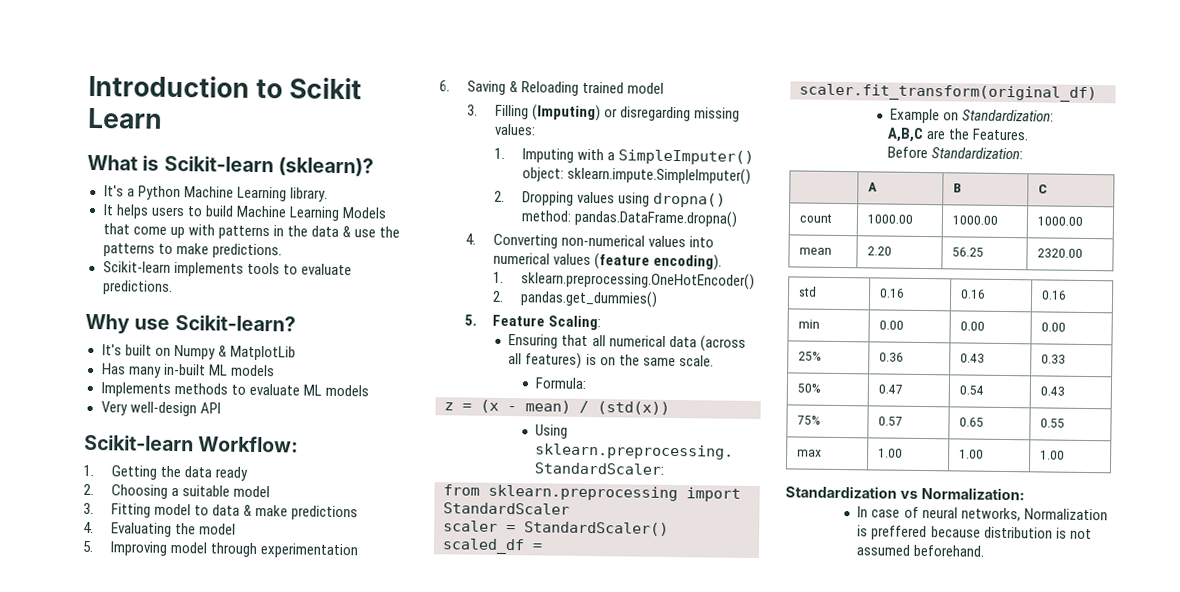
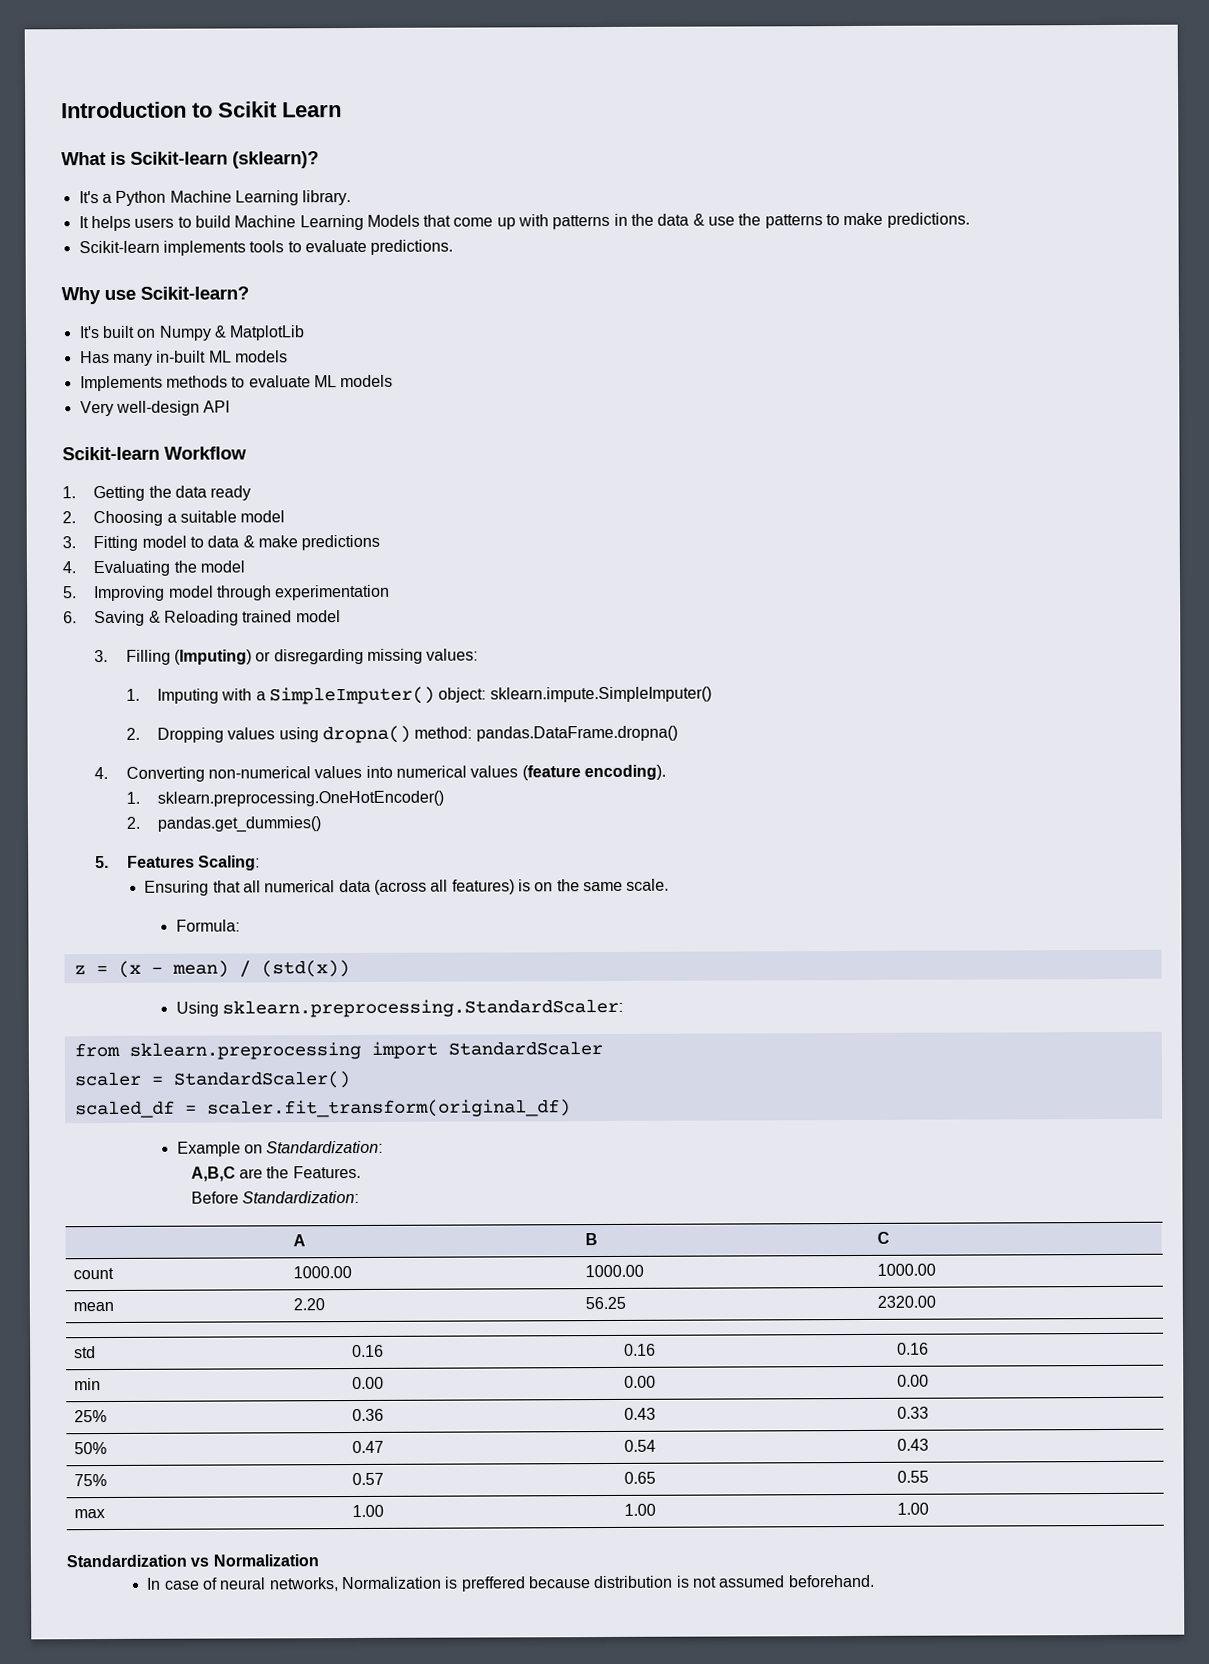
- Scikit-learn Workflow:
+ Scikit-learn Workflow
- 5. Feature Scaling:
+ 5. Features Scaling:
- Standardization vs Normalization:
+ Standardization vs Normalization

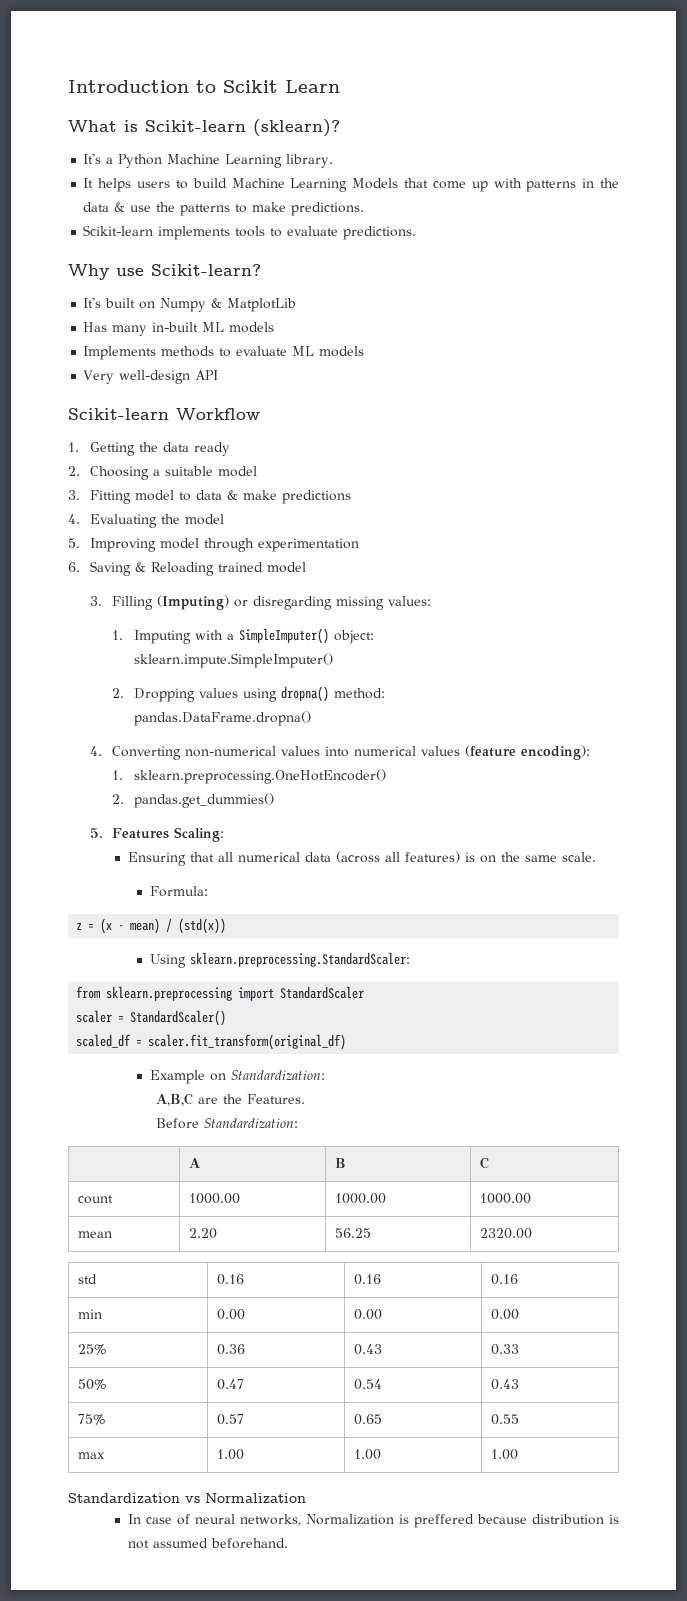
- 1. Imputing with a SimpleImputer() object: sklearn.impute.SimpleImputer()
+ 1. Imputing with a SimpleImputer() object:
+ sklearn.impute.SimpleImputer()
- 2. Dropping values using dropna() method: pandas.DataFrame.dropna()
+ 2. Dropping values using dropna() method:
+ pandas.DataFrame.dropna()
- 4. Converting non-numerical values into numerical values (feature encoding).
+ 4. Converting non-numerical values into numerical values (feature encoding):

